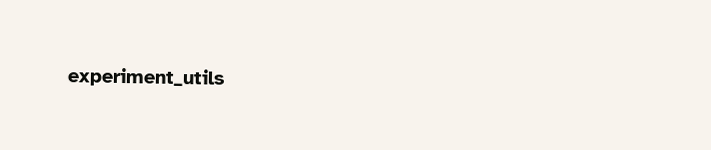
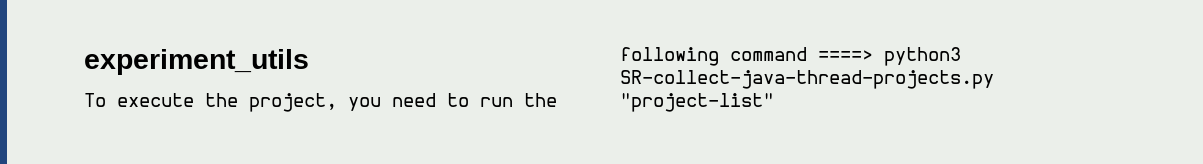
+ To execute the project, you need to run the following command ====> python3 SR-collect-java-thread-projects.py "project-list"

